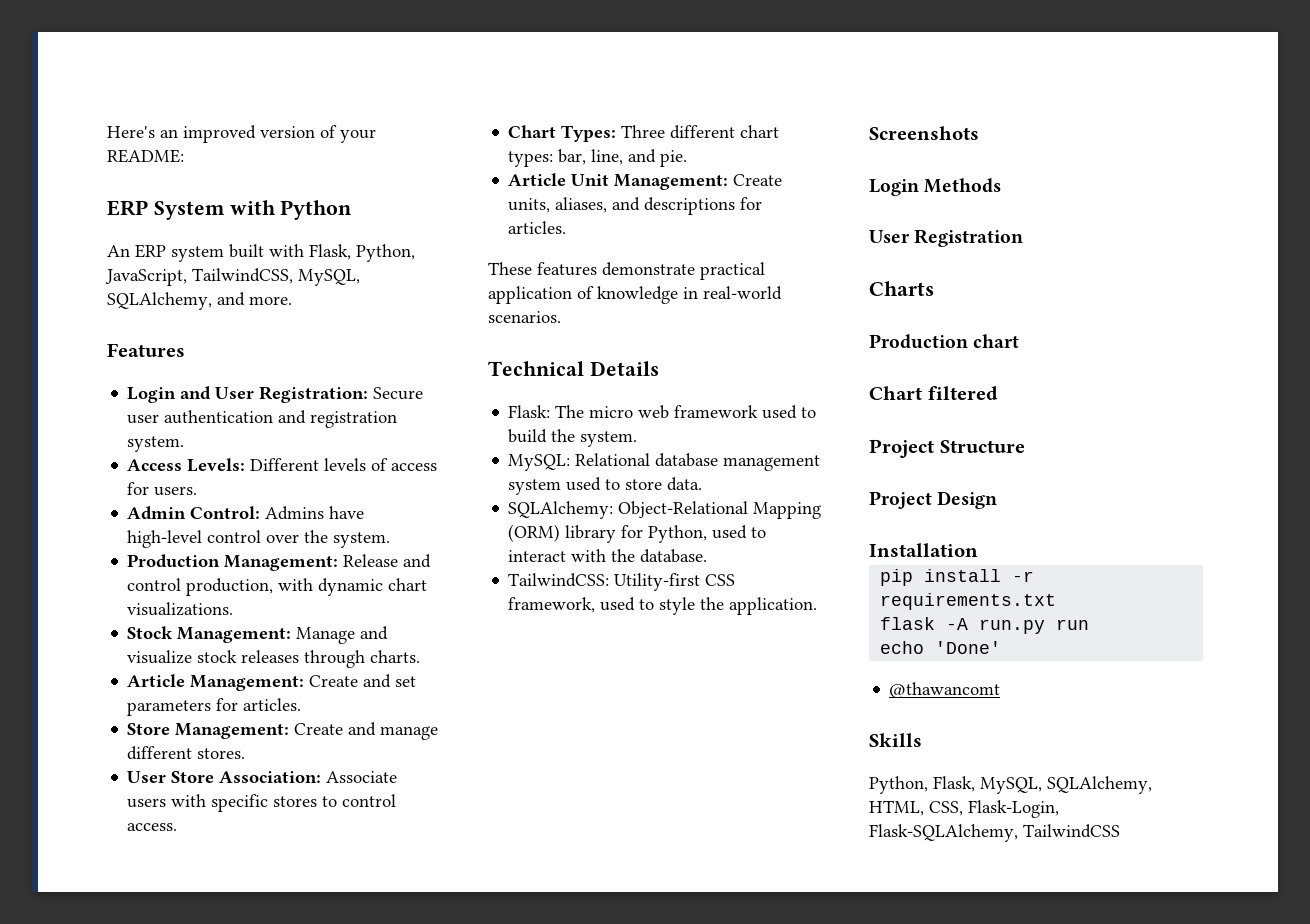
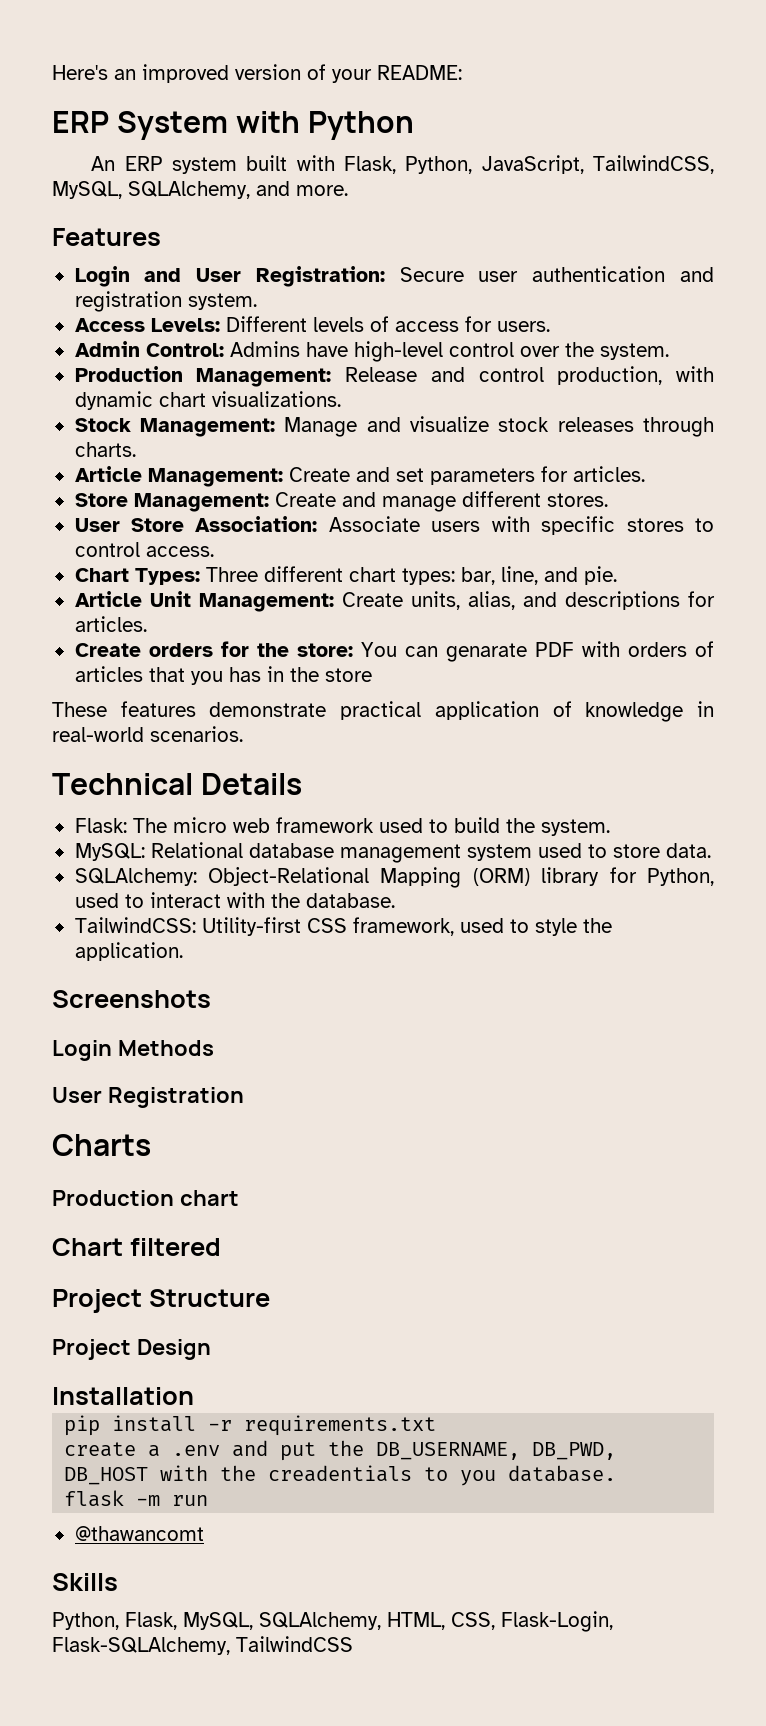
- Article Unit Management: Create units, aliases, and descriptions for articles.
+ Article Unit Management: Create units, alias, and descriptions for articles.
+ Create orders for the store: You can genarate PDF with orders of articles that you has in the store
+ create a .env and put the DB_USERNAME, DB_PWD, DB_HOST with the creadentials to you database.
- flask -A run.py run
+ flask -m run
- echo 'Done'

